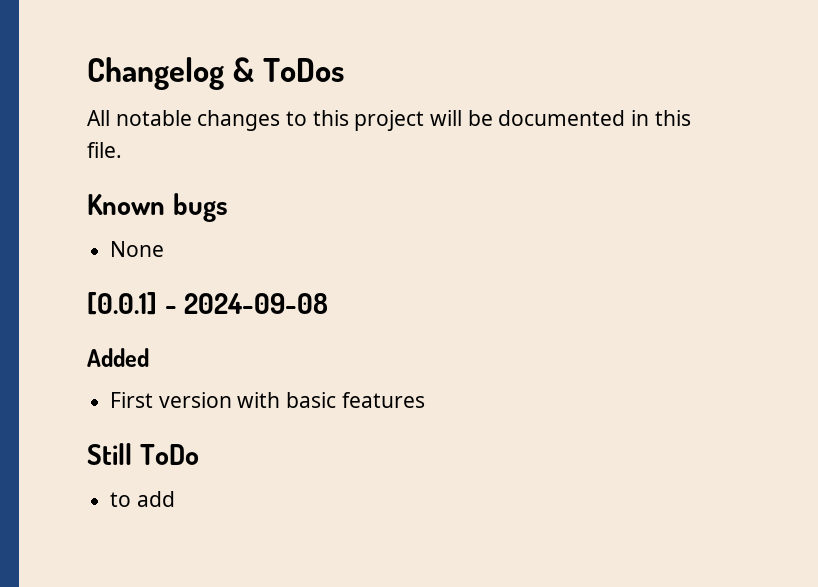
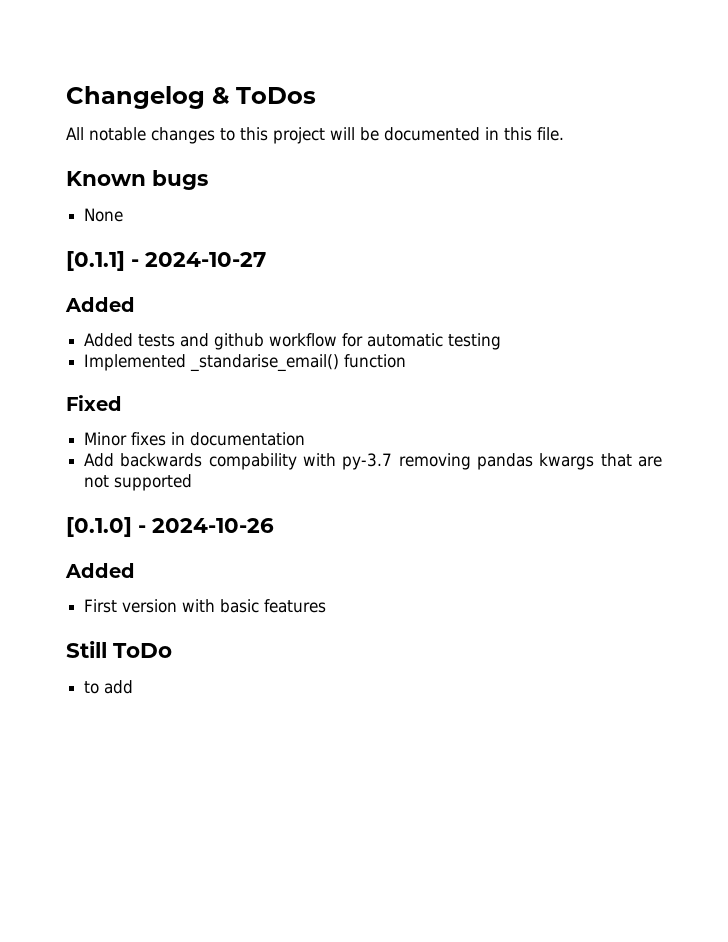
- [0.0.1] - 2024-09-08
+ [0.1.1] - 2024-10-27
+ Added
+ Added tests and github workflow for automatic testing
+ Implemented _standarise_email() function
+ Fixed
+ Minor fixes in documentation
+ Add backwards compability with py-3.7 removing pandas kwargs that are not supported
+ [0.1.0] - 2024-10-26

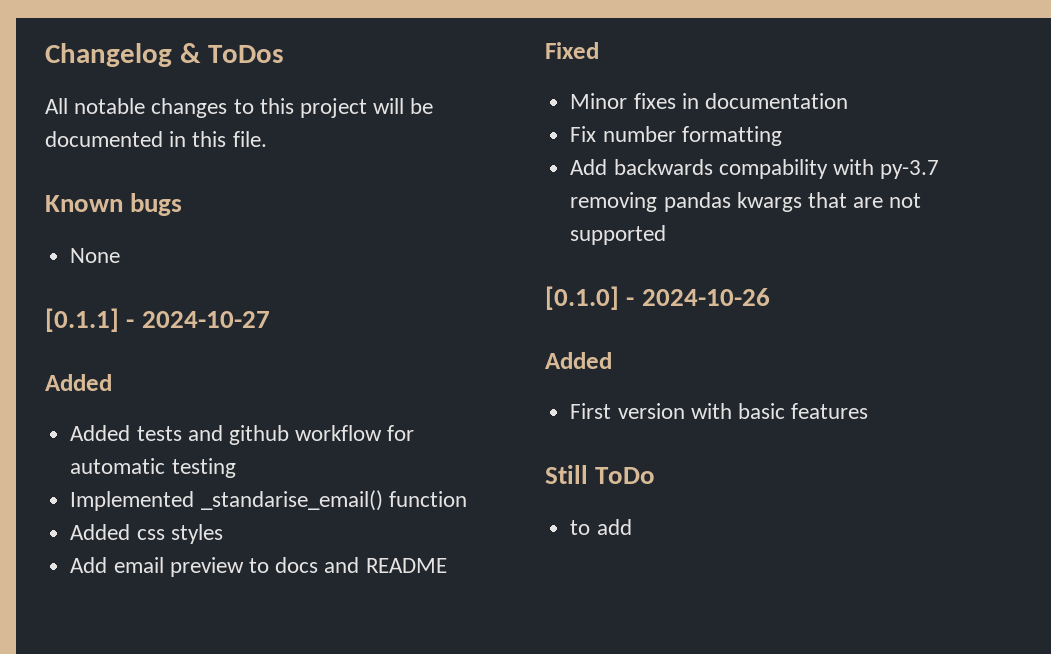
+ Added css styles
+ Add email preview to docs and README
+ Fix number formatting

